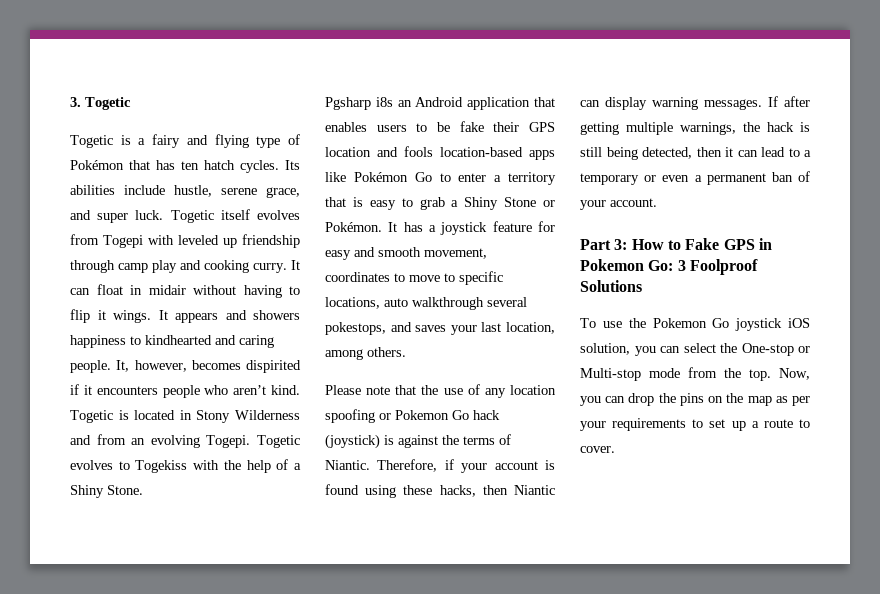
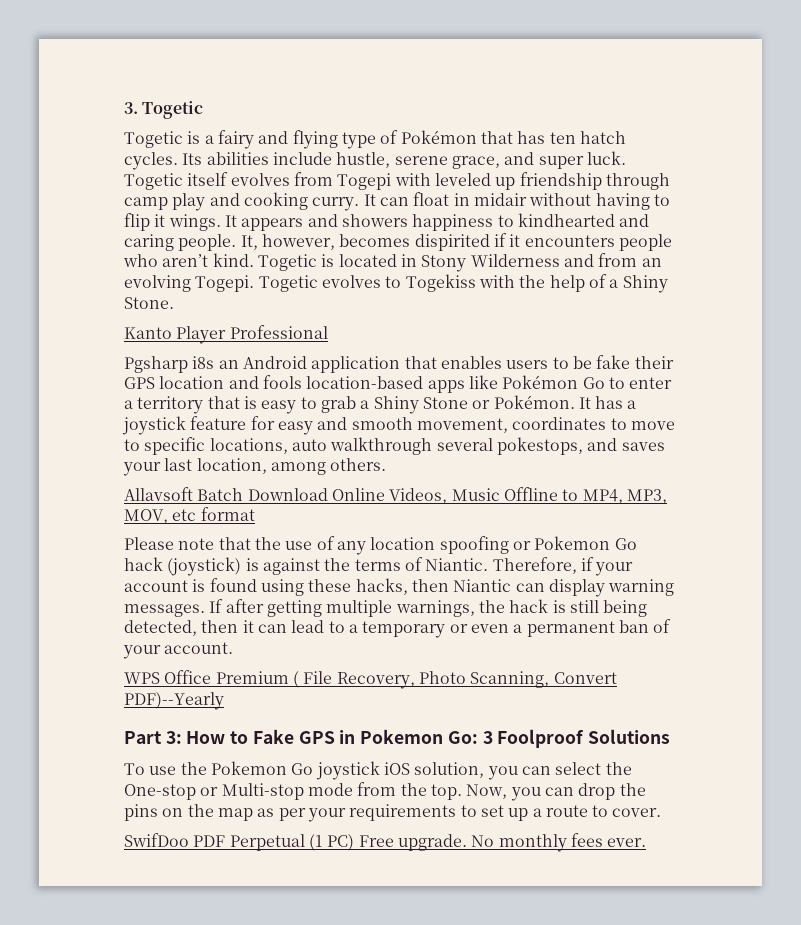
+ Kanto Player Professional
+ Allavsoft Batch Download Online Videos, Music Offline to MP4, MP3, MOV, etc format
+ WPS Office Premium ( File Recovery, Photo Scanning, Convert PDF)--Yearly
+ SwifDoo PDF Perpetual (1 PC) Free upgrade. No monthly fees ever.

